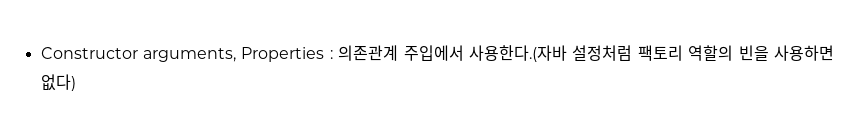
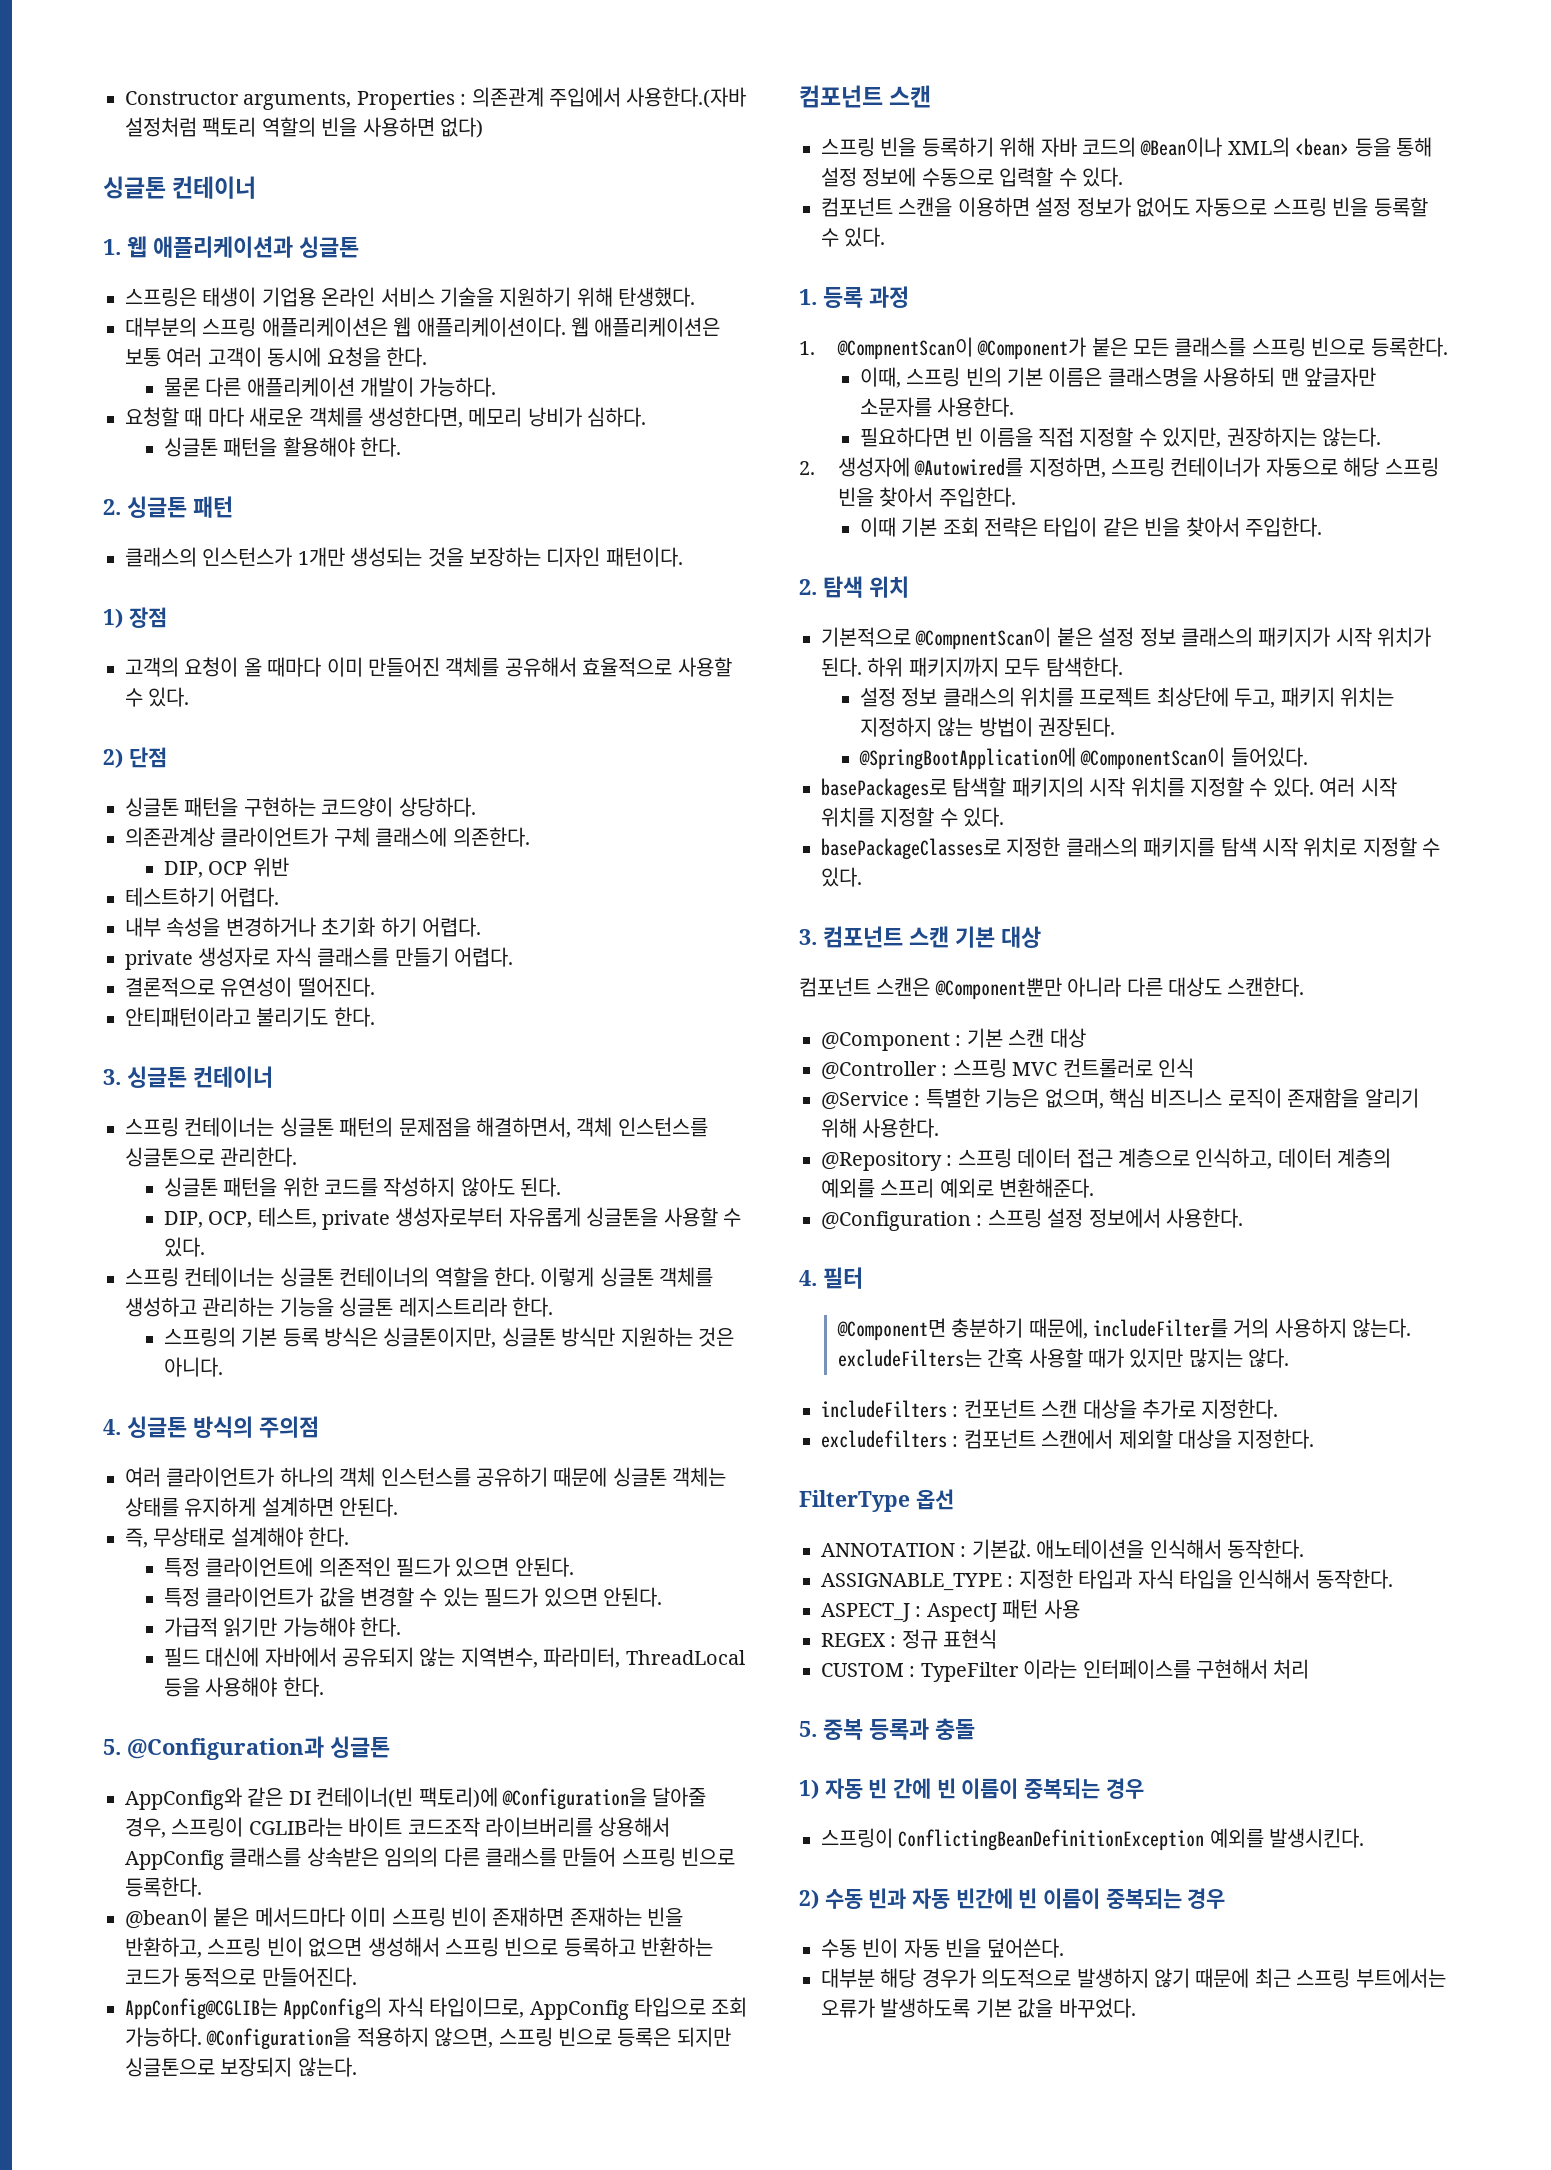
  Constructor arguments, Properties : 의존관계 주입에서 사용한다.(자바 설정처럼 팩토리 역할의 빈을 사용하면 없다)
+ 싱글톤 컨테이너
+ 1. 웹 애플리케이션과 싱글톤
+ 스프링은 태생이 기업용 온라인 서비스 기술을 지원하기 위해 탄생했다.
+ 대부분의 스프링 애플리케이션은 웹 애플리케이션이다. 웹 애플리케이션은 보통 여러 고객이 동시에 요청을 한다.
+ 물론 다른 애플리케이션 개발이 가능하다.
+ 요청할 때 마다 새로운 객체를 생성한다면, 메모리 낭비가 심하다.
+ 싱글톤 패턴을 활용해야 한다.
+ 2. 싱글톤 패턴
+ 클래스의 인스턴스가 1개만 생성되는 것을 보장하는 디자인 패턴이다.
+ 1) 장점
+ 고객의 요청이 올 때마다 이미 만들어진 객체를 공유해서 효율적으로 사용할 수 있다.
+ 2) 단점
+ 싱글톤 패턴을 구현하는 코드양이 상당하다.
+ 의존관계상 클라이언트가 구체 클래스에 의존한다.
+ DIP, OCP 위반
+ 테스트하기 어렵다.
+ 내부 속성을 변경하거나 초기화 하기 어렵다.
+ private 생성자로 자식 클래스를 만들기 어렵다.
+ 결론적으로 유연성이 떨어진다.
+ 안티패턴이라고 불리기도 한다.
+ 3. 싱글톤 컨테이너
+ 스프링 컨테이너는 싱글톤 패턴의 문제점을 해결하면서, 객체 인스턴스를 싱글톤으로 관리한다.
+ 싱글톤 패턴을 위한 코드를 작성하지 않아도 된다.
+ DIP, OCP, 테스트, private 생성자로부터 자유롭게 싱글톤을 사용할 수 있다.
+ 스프링 컨테이너는 싱글톤 컨테이너의 역할을 한다. 이렇게 싱글톤 객체를 생성하고 관리하는 기능을 싱글톤 레지스트리라 한다.
+ 스프링의 기본 등록 방식은 싱글톤이지만, 싱글톤 방식만 지원하는 것은 아니다.
+ 4. 싱글톤 방식의 주의점
+ 여러 클라이언트가 하나의 객체 인스턴스를 공유하기 때문에 싱글톤 객체는 상태를 유지하게 설계하면 안된다.
+ 즉, 무상태로 설계해야 한다.
+ 특정 클라이언트에 의존적인 필드가 있으면 안된다.
+ 특정 클라이언트가 값을 변경할 수 있는 필드가 있으면 안된다.
+ 가급적 읽기만 가능해야 한다.
+ 필드 대신에 자바에서 공유되지 않는 지역변수, 파라미터, ThreadLocal 등을 사용해야 한다.
+ 5. @Configuration과 싱글톤
+ AppConfig와 같은 DI 컨테이너(빈 팩토리)에 @Configuration을 달아줄 경우, 스프링이 CGLIB라는 바이트 코드조작 라이브버리를 상용해서 AppConfig 클래스를 상속받은 임의의 다른 클래스를 만들어 스프링 빈으로 등록한다.
+ @bean이 붙은 메서드마다 이미 스프링 빈이 존재하면 존재하는 빈을 반환하고, 스프링 빈이 없으면 생성해서 스프링 빈으로 등록하고 반환하는 코드가 동적으로 만들어진다.
+ AppConfig@CGLIB는 AppConfig의 자식 타입이므로, AppConfig 타입으로 조회 가능하다. @Configuration을 적용하지 않으면, 스프링 빈으로 등록은 되지만 싱글톤으로 보장되지 않는다.
+ 컴포넌트 스캔
+ 스프링 빈을 등록하기 위해 자바 코드의 @Bean이나 XML의 <bean> 등을 통해 설정 정보에 수동으로 입력할 수 있다.
+ 컴포넌트 스캔을 이용하면 설정 정보가 없어도 자동으로 스프링 빈을 등록할 수 있다.
+ 1. 등록 과정
+ 1. @CompnentScan이 @Component가 붙은 모든 클래스를 스프링 빈으로 등록한다.
+ 이때, 스프링 빈의 기본 이름은 클래스명을 사용하되 맨 앞글자만 소문자를 사용한다.
+ 필요하다면 빈 이름을 직접 지정할 수 있지만, 권장하지는 않는다.
+ 2. 생성자에 @Autowired를 지정하면, 스프링 컨테이너가 자동으로 해당 스프링 빈을 찾아서 주입한다.
+ 이때 기본 조회 전략은 타입이 같은 빈을 찾아서 주입한다.
+ 2. 탐색 위치
+ 기본적으로 @CompnentScan이 붙은 설정 정보 클래스의 패키지가 시작 위치가 된다. 하위 패키지까지 모두 탐색한다.
+ 설정 정보 클래스의 위치를 프로젝트 최상단에 두고, 패키지 위치는 지정하지 않는 방법이 권장된다.
+ @SpringBootApplication에 @ComponentScan이 들어있다.
+ basePackages로 탐색할 패키지의 시작 위치를 지정할 수 있다. 여러 시작 위치를 지정할 수 있다.
+ basePackageClasses로 지정한 클래스의 패키지를 탐색 시작 위치로 지정할 수 있다.
+ 3. 컴포넌트 스캔 기본 대상
+ 컴포넌트 스캔은 @Component뿐만 아니라 다른 대상도 스캔한다.
+ @Component : 기본 스캔 대상
+ @Controller : 스프링 MVC 컨트롤러로 인식
+ @Service : 특별한 기능은 없으며, 핵심 비즈니스 로직이 존재함을 알리기 위해 사용한다.
+ @Repository : 스프링 데이터 접근 계층으로 인식하고, 데이터 계층의 예외를 스프리 예외로 변환해준다.
+ @Configuration : 스프링 설정 정보에서 사용한다.
+ 4. 필터
+ @Component면 충분하기 때문에, includeFilter를 거의 사용하지 않는다. excludeFilters는 간혹 사용할 때가 있지만 많지는 않다.
+ includeFilters : 컨포넌트 스캔 대상을 추가로 지정한다.
+ excludefilters : 컴포넌트 스캔에서 제외할 대상을 지정한다.
+ FilterType 옵선
+ ANNOTATION : 기본값. 애노테이션을 인식해서 동작한다.
+ ASSIGNABLE_TYPE : 지정한 타입과 자식 타입을 인식해서 동작한다.
+ ASPECT_J : AspectJ 패턴 사용
+ REGEX : 정규 표현식
+ CUSTOM : TypeFilter 이라는 인터페이스를 구현해서 처리
+ 5. 중복 등록과 충돌
+ 1) 자동 빈 간에 빈 이름이 중복되는 경우
+ 스프링이 ConflictingBeanDefinitionException 예외를 발생시킨다.
+ 2) 수동 빈과 자동 빈간에 빈 이름이 중복되는 경우
+ 수동 빈이 자동 빈을 덮어쓴다.
+ 대부분 해당 경우가 의도적으로 발생하지 않기 때문에 최근 스프링 부트에서는 오류가 발생하도록 기본 값을 바꾸었다.

